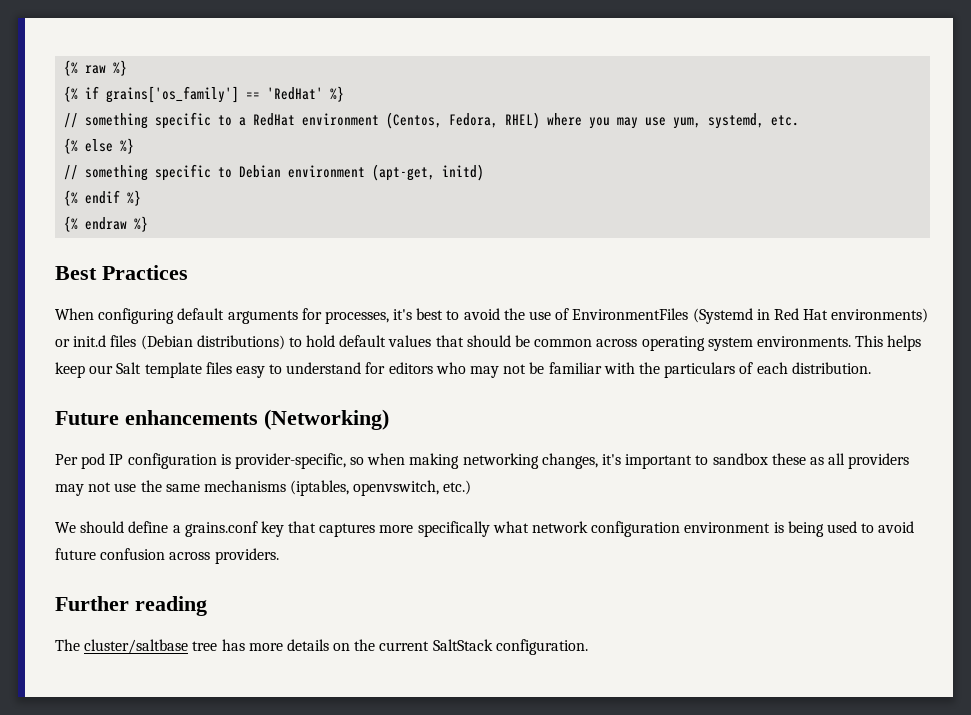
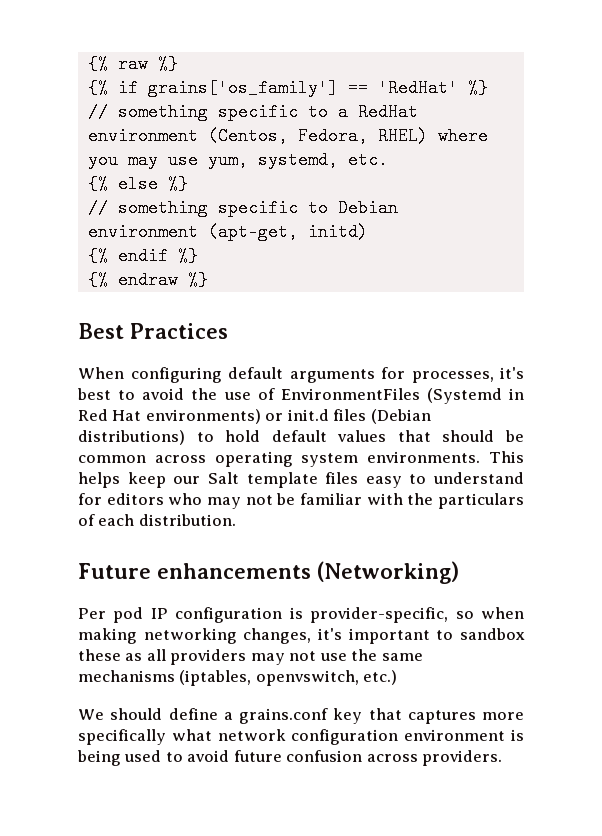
- Further reading
- The cluster/saltbase tree has more details on the current SaltStack configuration.

